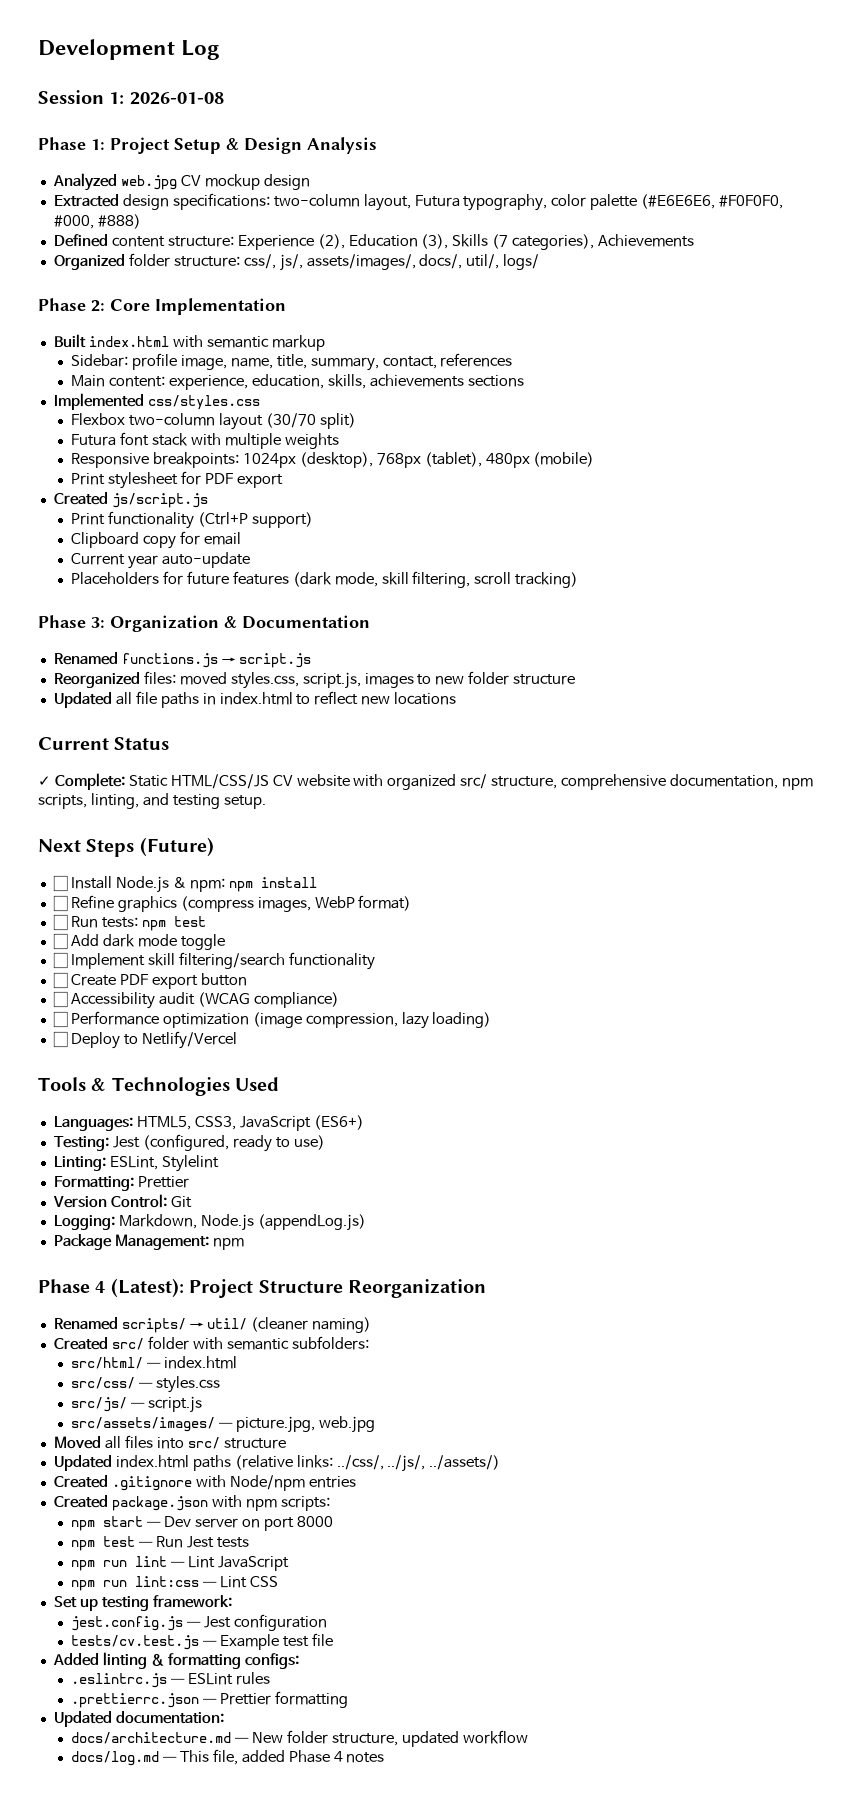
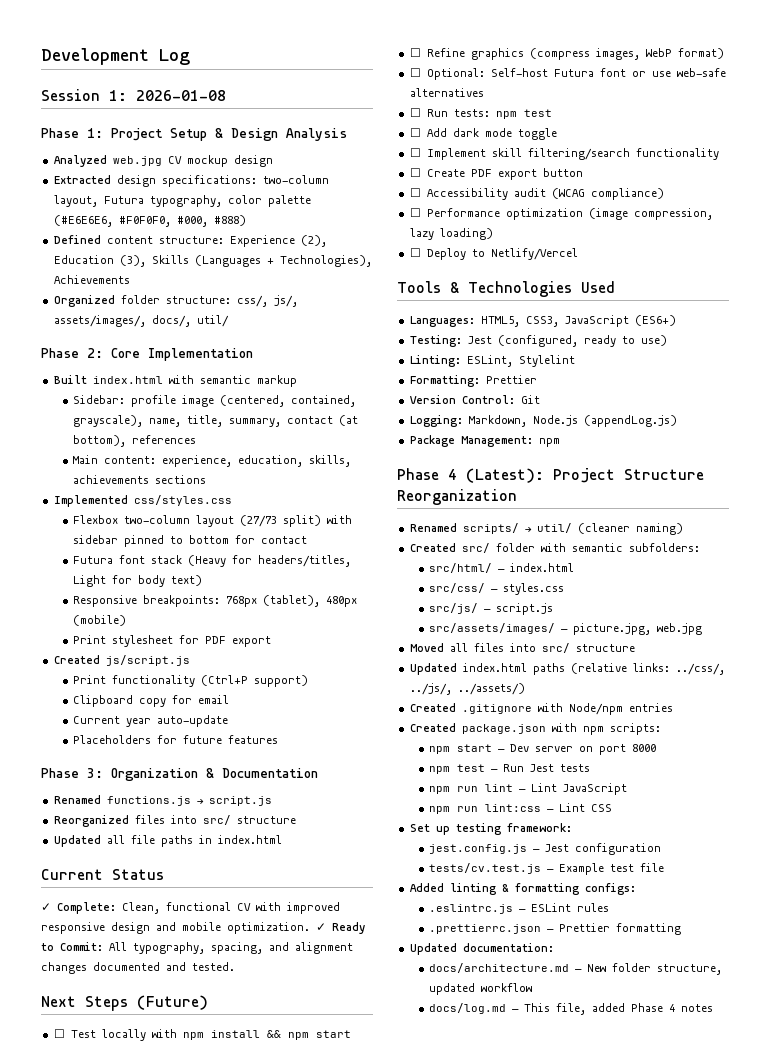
- Defined content structure: Experience (2), Education (3), Skills (7 categories), Achievements
+ Defined content structure: Experience (2), Education (3), Skills (Languages + Technologies), Achievements
- Organized folder structure: css/, js/, assets/images/, docs/, util/, logs/
+ Organized folder structure: css/, js/, assets/images/, docs/, util/
- Sidebar: profile image, name, title, summary, contact, references
+ Sidebar: profile image (centered, contained, grayscale), name, title, summary, contact (at bottom), references
- Flexbox two-column layout (30/70 split)
- Futura font stack with multiple weights
+ Flexbox two-column layout (27/73 split) with sidebar pinned to bottom for contact
+ Futura font stack (Heavy for headers/titles, Light for body text)
- Responsive breakpoints: 1024px (desktop), 768px (tablet), 480px (mobile)
+ Responsive breakpoints: 768px (tablet), 480px (mobile)
- Placeholders for future features (dark mode, skill filtering, scroll tracking)
+ Placeholders for future features
- Reorganized files: moved styles.css, script.js, images to new folder structure
+ Reorganized files into src/ structure
- Updated all file paths in index.html to reflect new locations
+ Updated all file paths in index.html
- ✓ Complete: Static HTML/CSS/JS CV website with organized src/ structure, comprehensive documentation, npm scripts, linting, and testing setup.
+ ✓ Complete: Clean, functional CV with improved responsive design and mobile optimization. ✓ Ready to Commit: All typography, spacing, and alignment changes documented and tested.
- ☐ Install Node.js & npm: npm install
+ ☐ Test locally with npm install && npm start
+ ☐ Optional: Self-host Futura font or use web-safe alternatives

